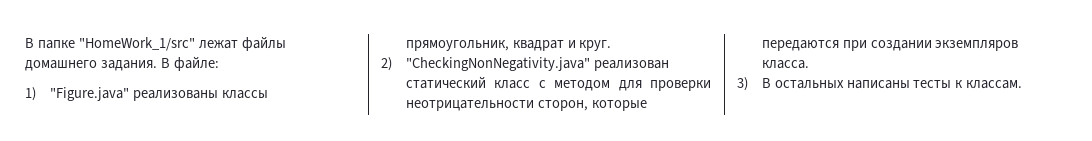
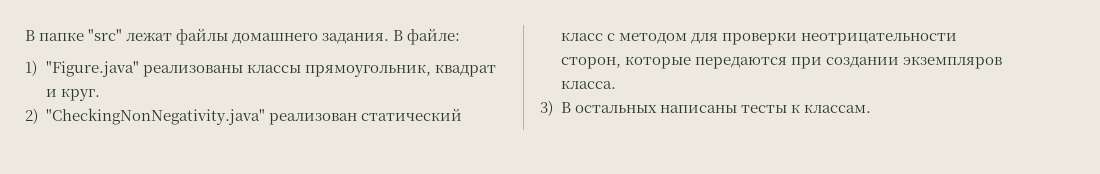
- В папке "HomeWork_1/src" лежат файлы домашнего задания.
+ В папке "src" лежат файлы домашнего задания.

